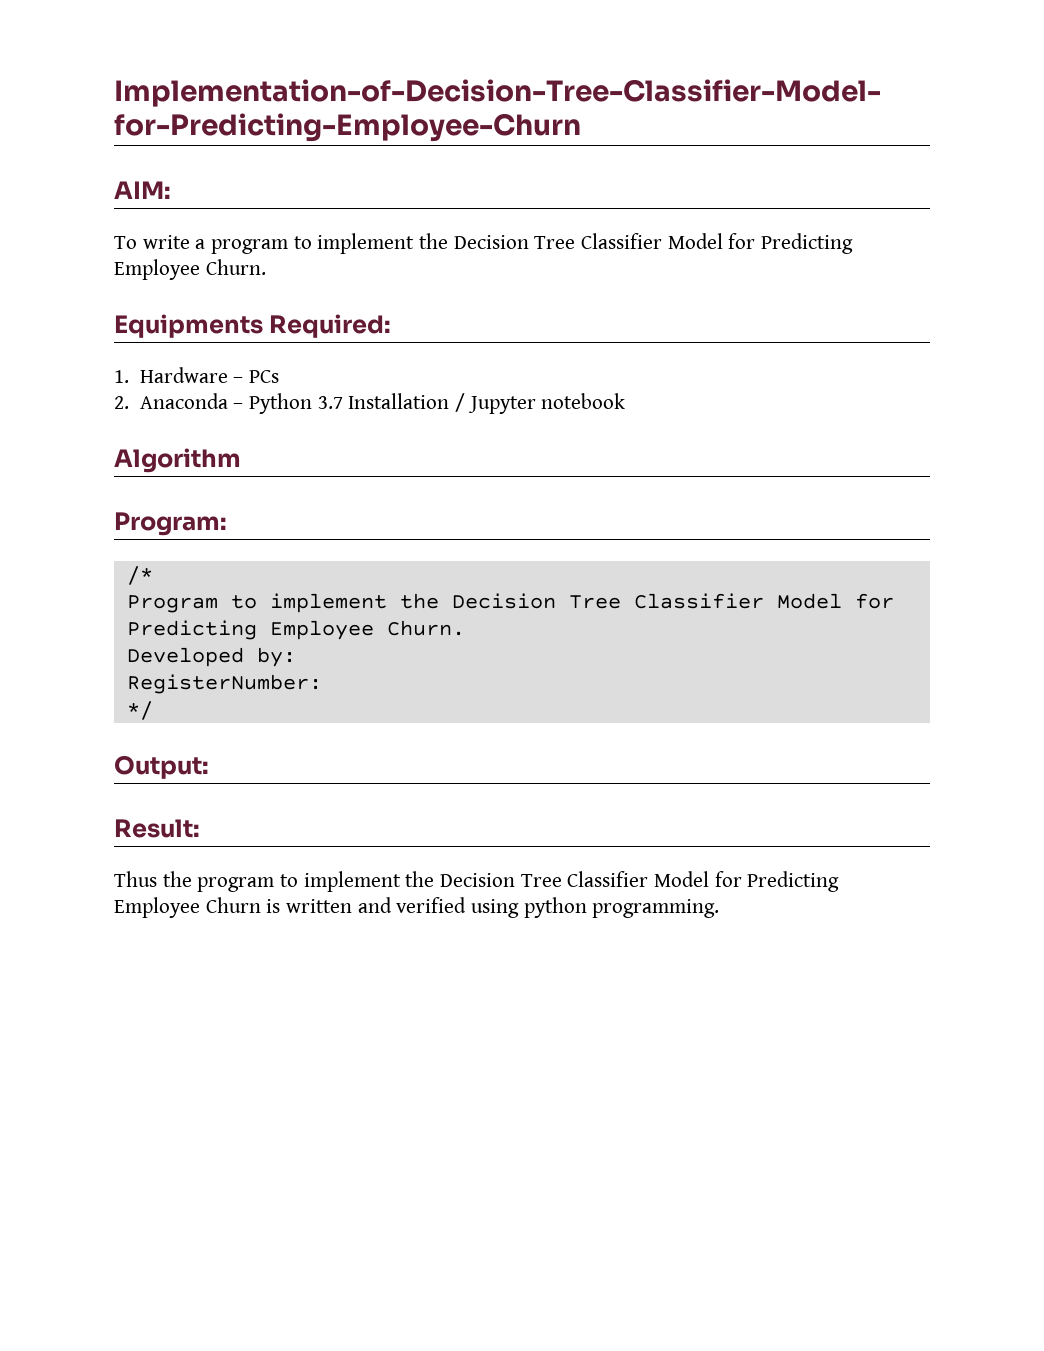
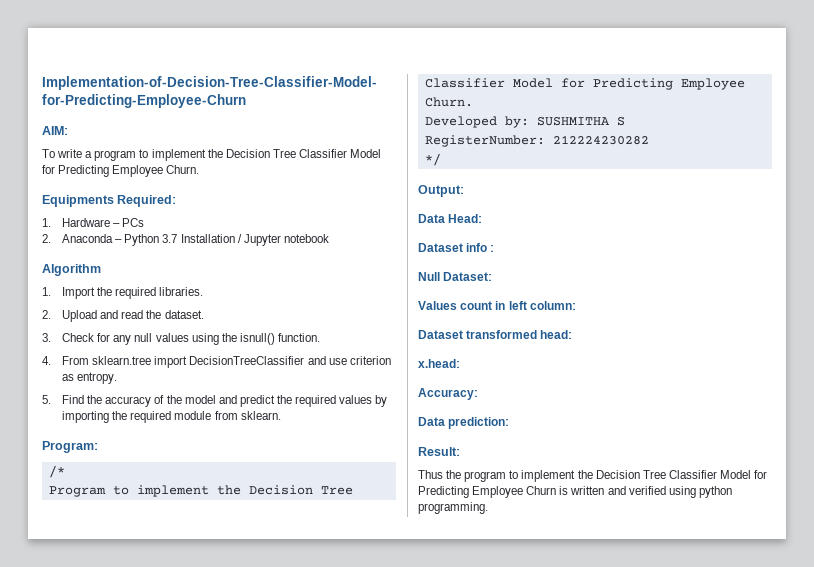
+ 1. Import the required libraries.
+ 2. Upload and read the dataset.
+ 3. Check for any null values using the isnull() function.
+ 4. From sklearn.tree import DecisionTreeClassifier and use criterion as entropy.
+ 5. Find the accuracy of the model and predict the required values by importing the required module from sklearn.
- Developed by:
+ Developed by: SUSHMITHA S
- RegisterNumber:
+ RegisterNumber: 212224230282
+ Data Head:
+ Dataset info :
+ Null Dataset:
+ Values count in left column:
+ Dataset transformed head:
+ x.head:
+ Accuracy:
+ Data prediction:

